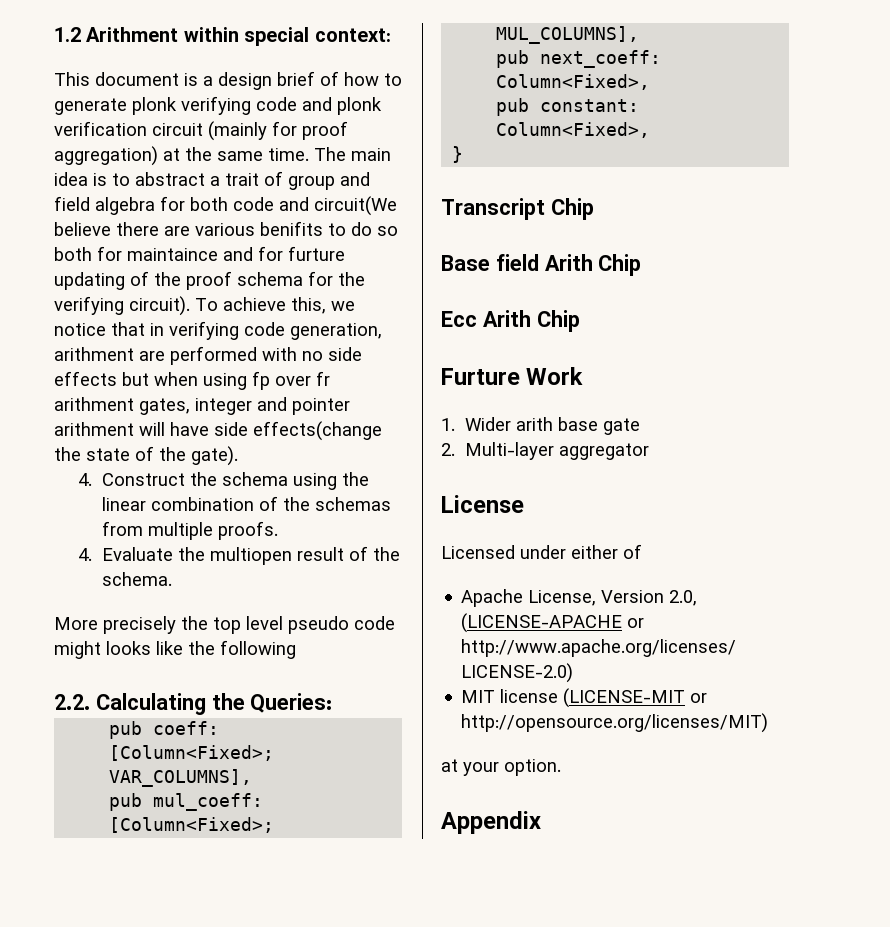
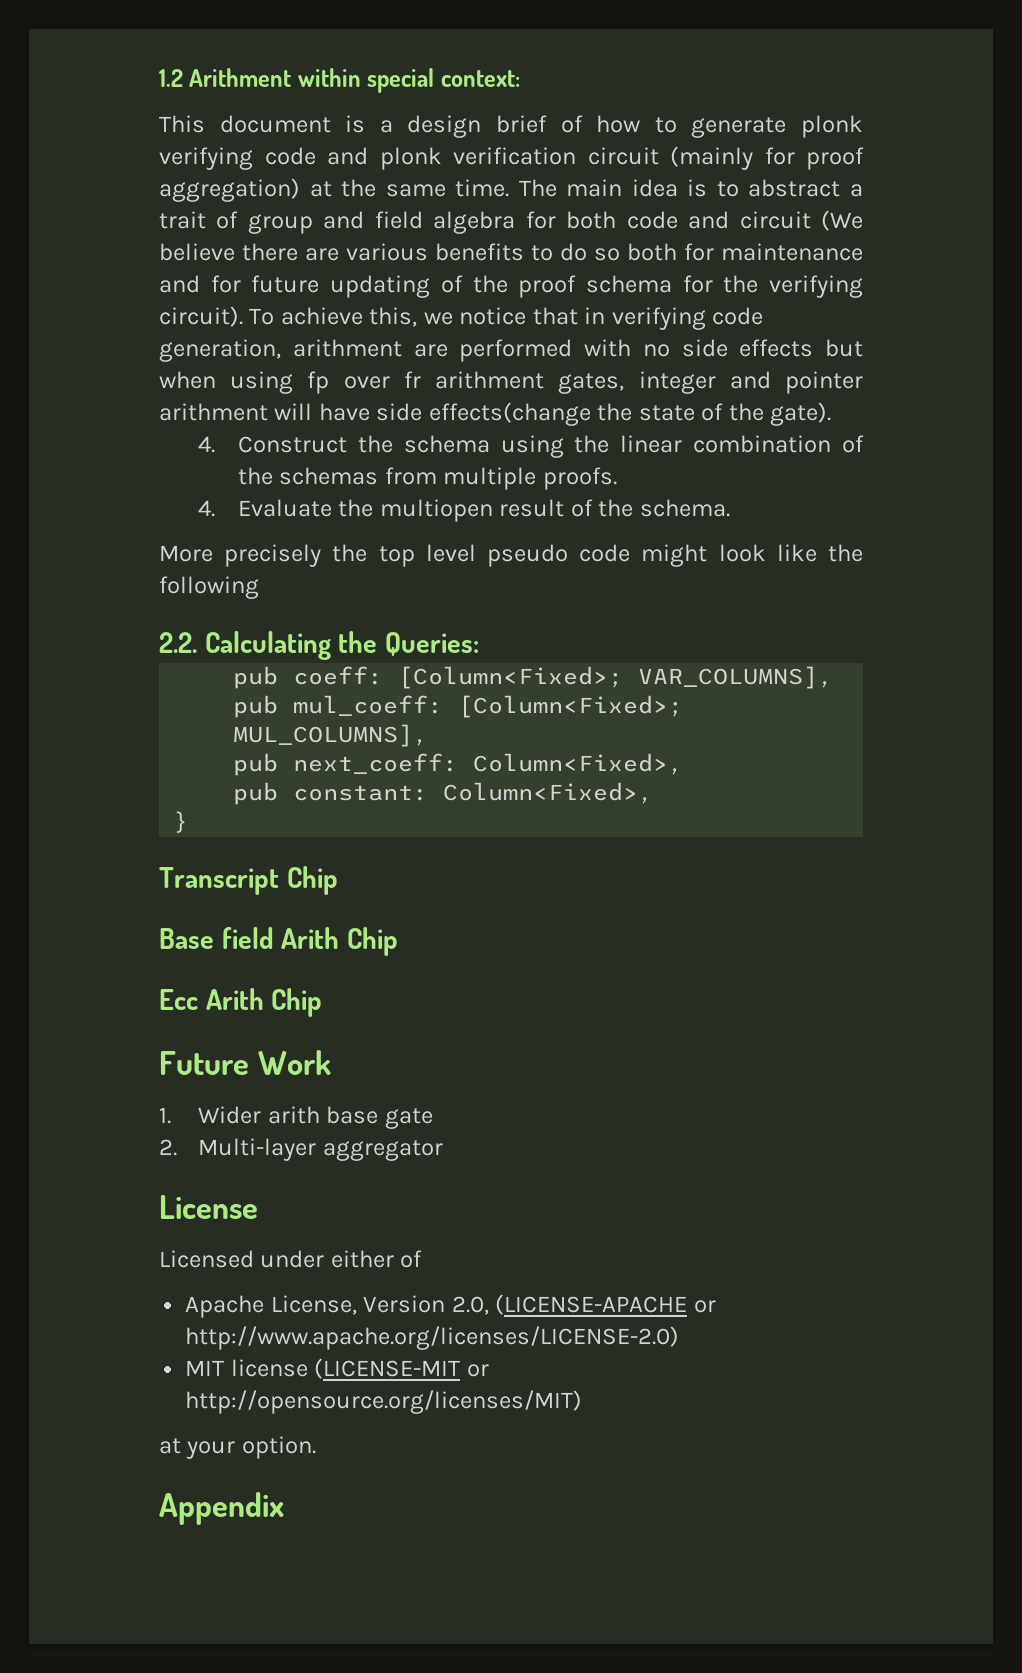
- The main idea is to abstract a trait of group and field algebra for both code and circuit(We believe there are various benifits to do so both for maintaince and for furture updating of the proof schema for the verifying circuit).
+ The main idea is to abstract a trait of group and field algebra for both code and circuit (We believe there are various benefits to do so both for maintenance and for future updating of the proof schema for the verifying circuit).
- More precisely the top level pseudo code might looks like the following
+ More precisely the top level pseudo code might look like the following
- Furture Work
+ Future Work

